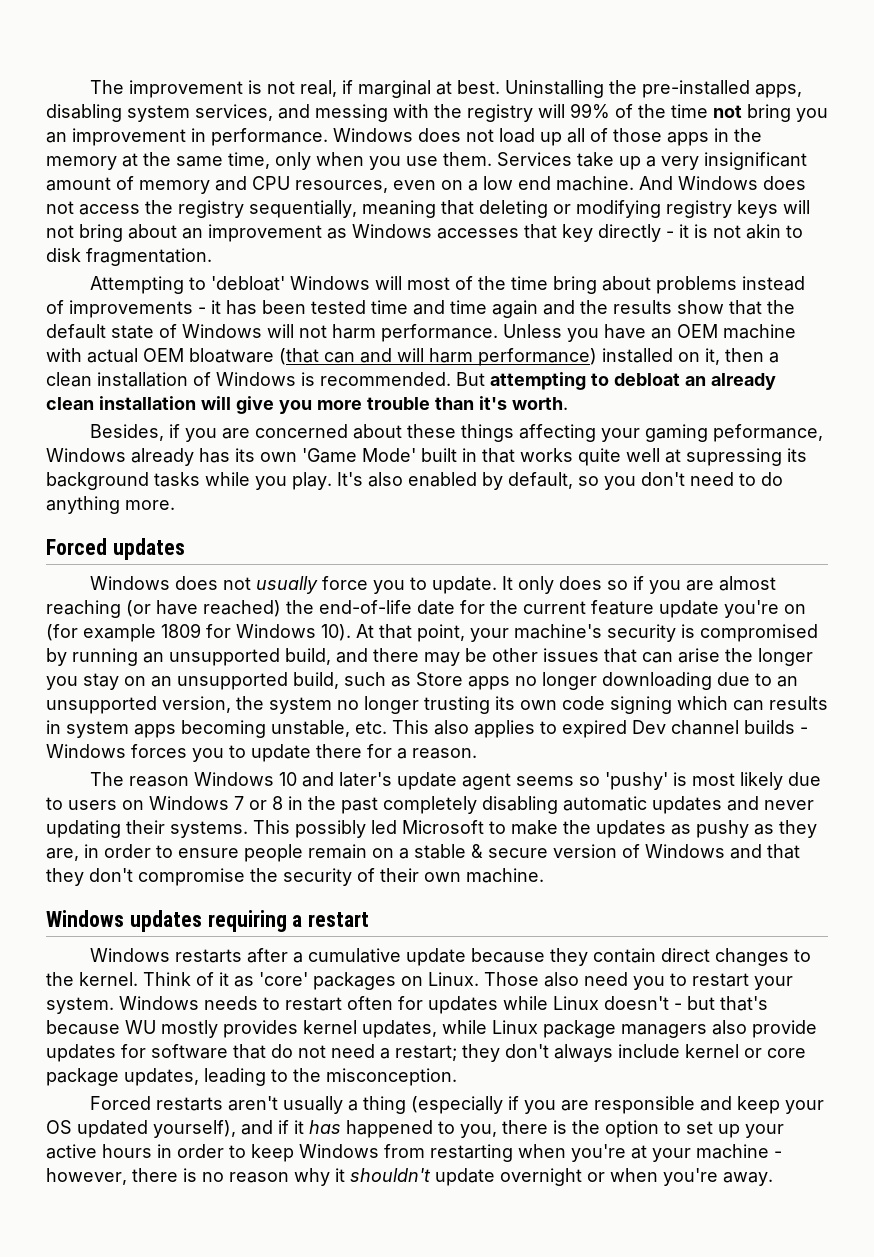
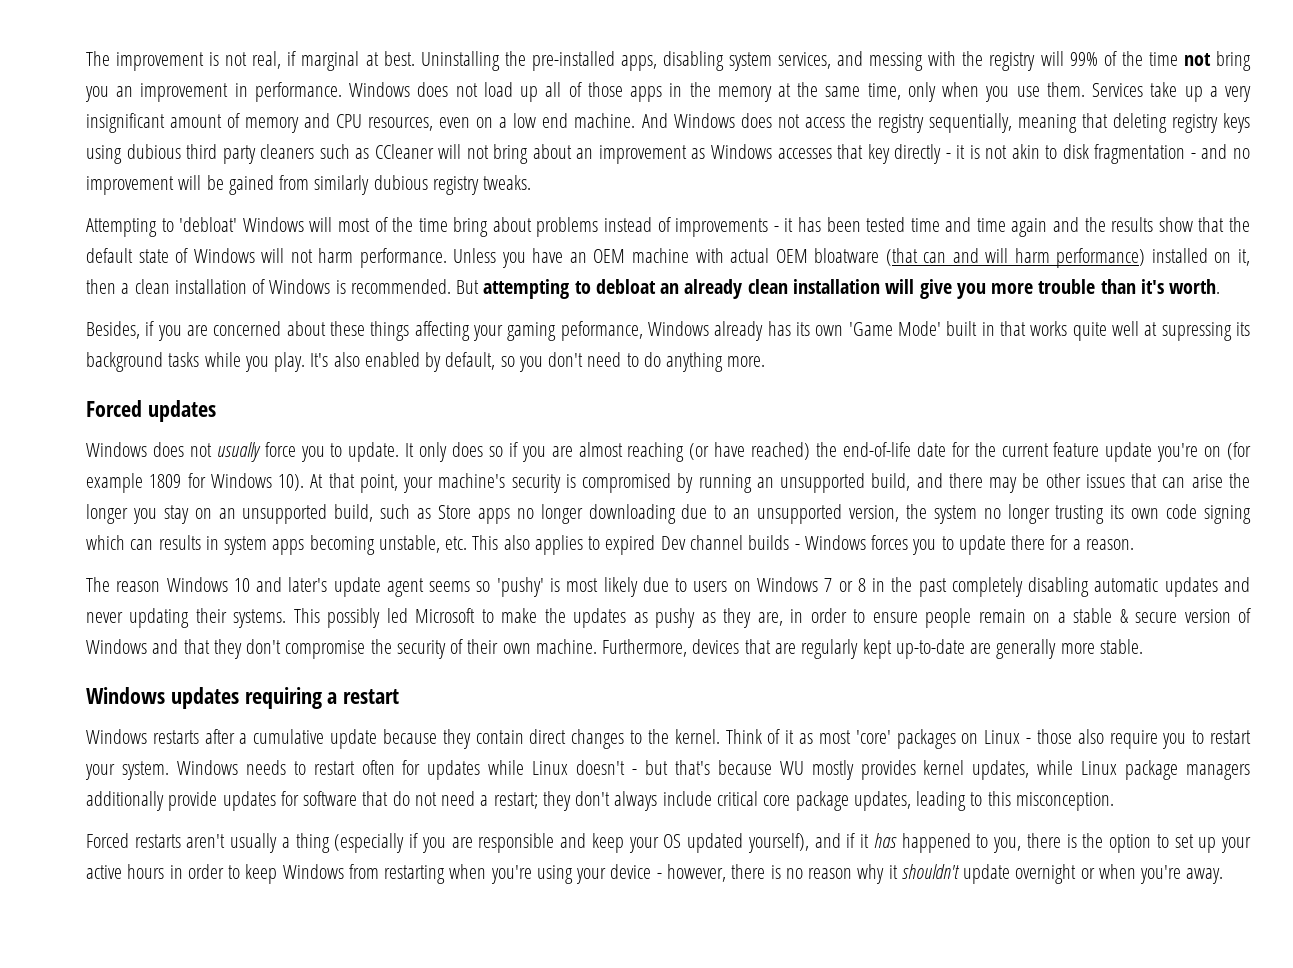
- And Windows does not access the registry sequentially, meaning that deleting or modifying registry keys will not bring about an improvement as Windows accesses that key directly - it is not akin to disk fragmentation.
+ And Windows does not access the registry sequentially, meaning that deleting registry keys using dubious third party cleaners such as CCleaner will not bring about an improvement as Windows accesses that key directly - it is not akin to disk fragmentation - and no improvement will be gained from similarly dubious registry tweaks.
+ Furthermore, devices that are regularly kept up-to-date are generally more stable.
- Think of it as 'core' packages on Linux. Those also need you to restart your system.
+ Think of it as most 'core' packages on Linux - those also require you to restart your system.
- Windows needs to restart often for updates while Linux doesn't - but that's because WU mostly provides kernel updates, while Linux package managers also provide updates for software that do not need a restart; they don't always include kernel or core package updates, leading to the misconception.
+ Windows needs to restart often for updates while Linux doesn't - but that's because WU mostly provides kernel updates, while Linux package managers additionally provide updates for software that do not need a restart; they don't always include critical core package updates, leading to this misconception.
- Forced restarts aren't usually a thing (especially if you are responsible and keep your OS updated yourself), and if it has happened to you, there is the option to set up your active hours in order to keep Windows from restarting when you're at your machine - however, there is no reason why it shouldn't update overnight or when you're away.
+ Forced restarts aren't usually a thing (especially if you are responsible and keep your OS updated yourself), and if it has happened to you, there is the option to set up your active hours in order to keep Windows from restarting when you're using your device - however, there is no reason why it shouldn't update overnight or when you're away.

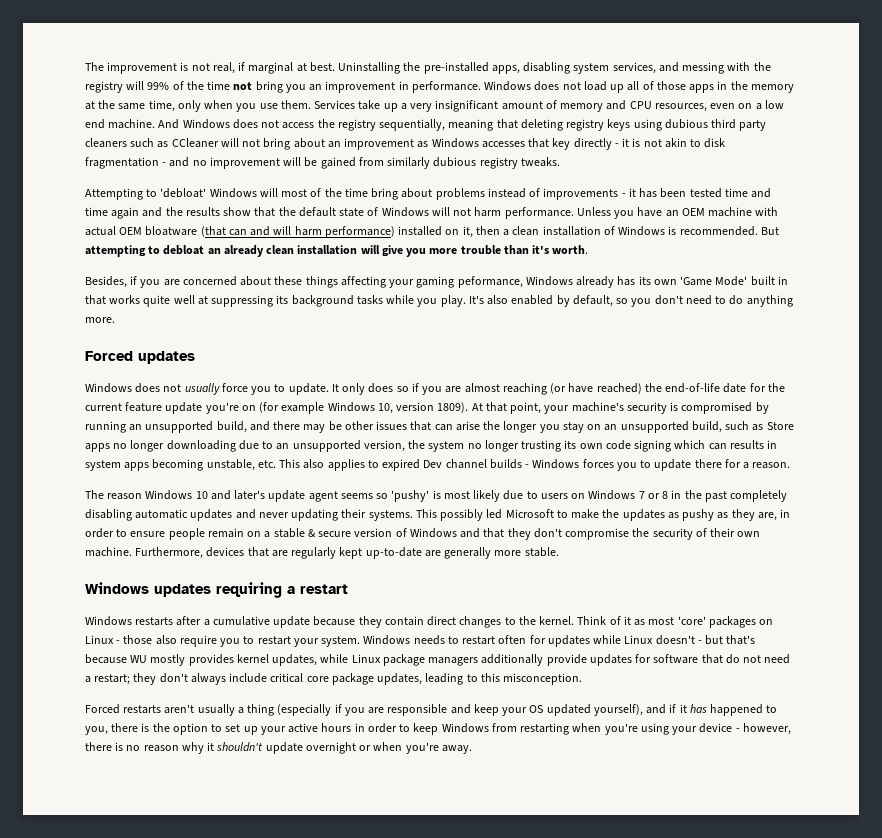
- Besides, if you are concerned about these things affecting your gaming peformance, Windows already has its own 'Game Mode' built in that works quite well at supressing its background tasks while you play.
+ Besides, if you are concerned about these things affecting your gaming peformance, Windows already has its own 'Game Mode' built in that works quite well at suppressing its background tasks while you play.
- It only does so if you are almost reaching (or have reached) the end-of-life date for the current feature update you're on (for example 1809 for Windows 10).
+ It only does so if you are almost reaching (or have reached) the end-of-life date for the current feature update you're on (for example Windows 10, version 1809).

